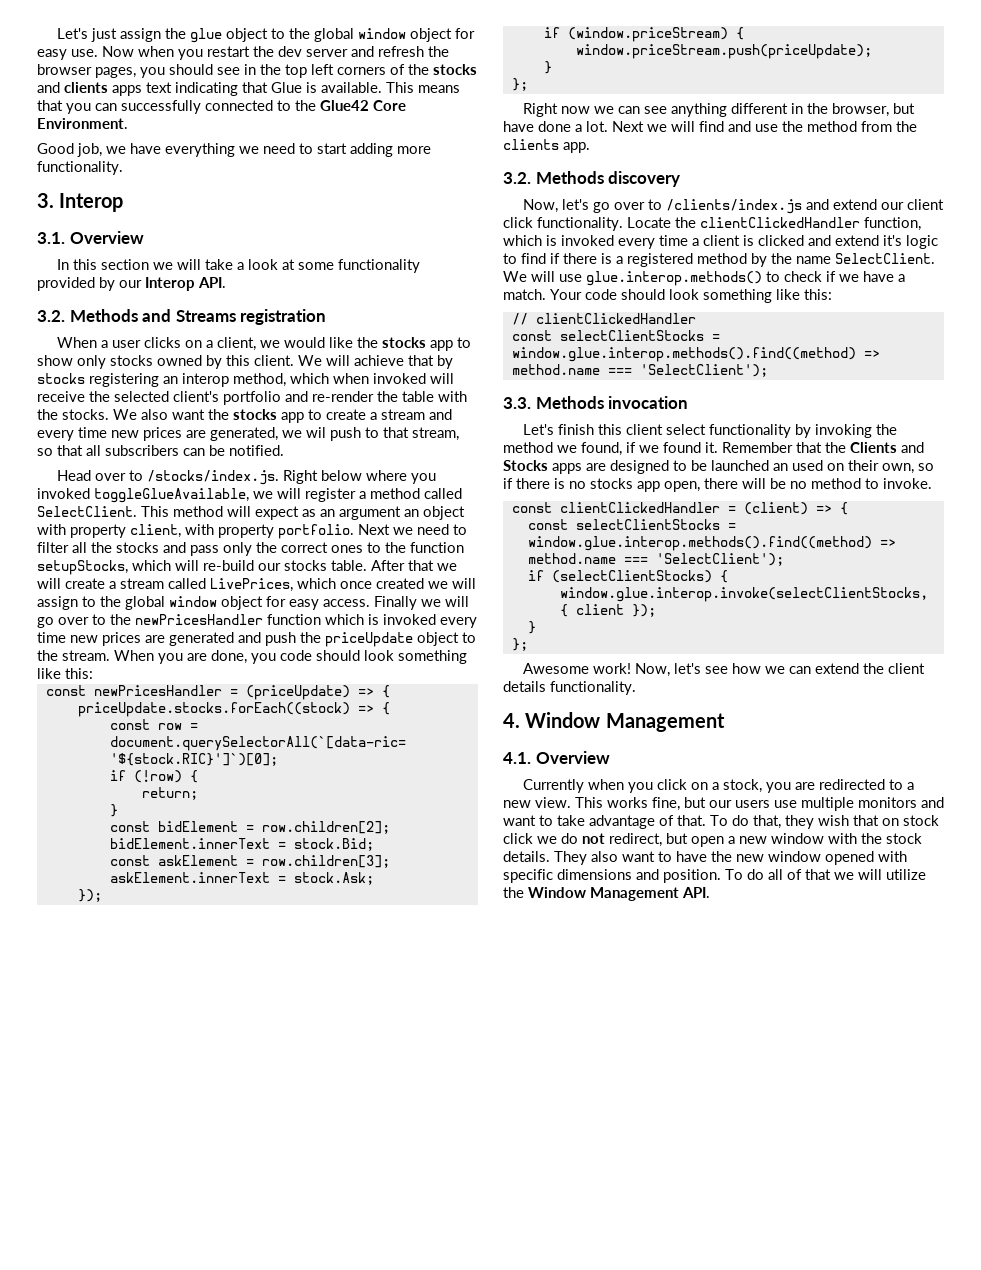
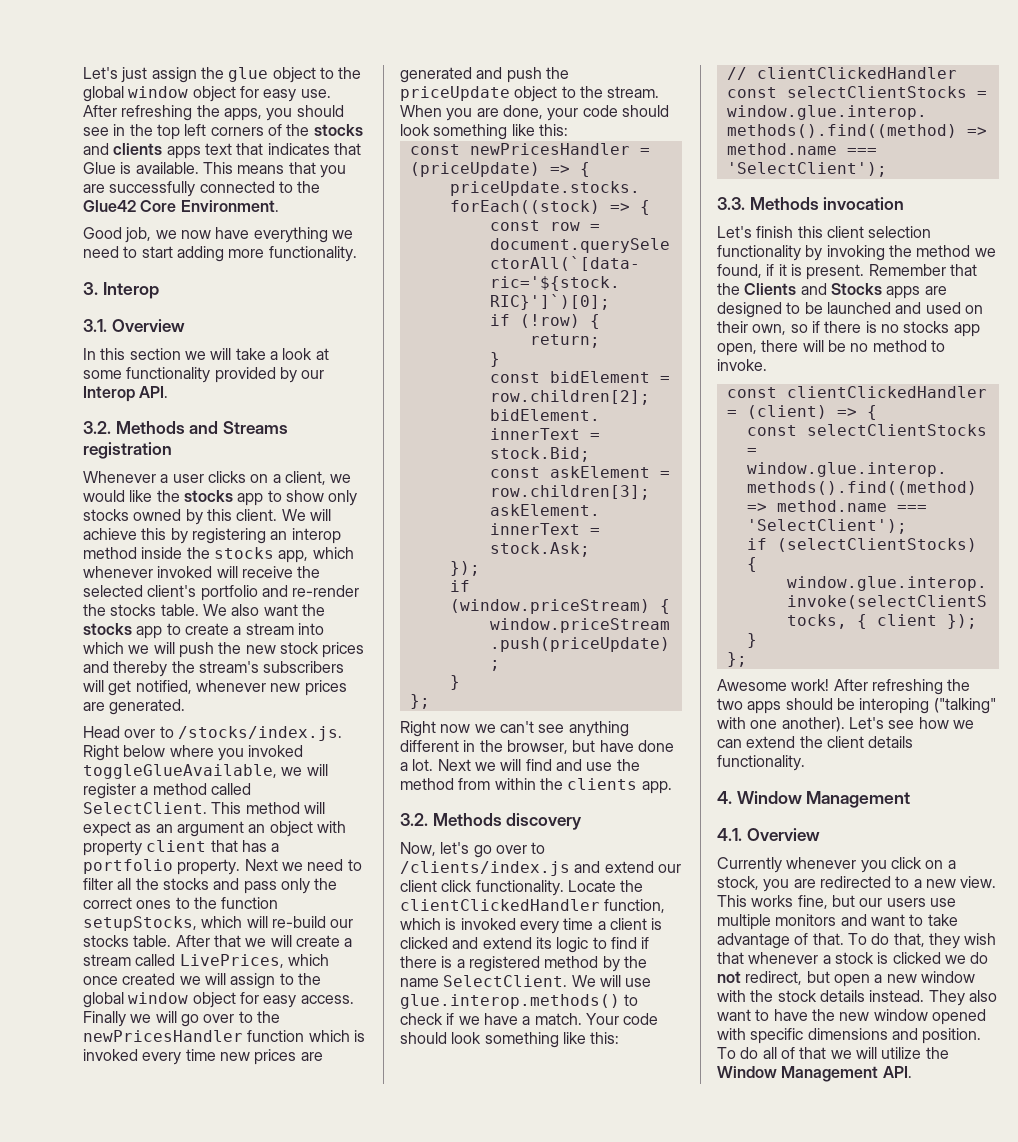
- Now when you restart the dev server and refresh the browser pages, you should see in the top left corners of the stocks and clients apps text indicating that Glue is available.
+ After refreshing the apps, you should see in the top left corners of the stocks and clients apps text that indicates that Glue is available.
- This means that you can successfully connected to the Glue42 Core Environment.
+ This means that you are successfully connected to the Glue42 Core Environment.
- Good job, we have everything we need to start adding more functionality.
+ Good job, we now have everything we need to start adding more functionality.
- When a user clicks on a client, we would like the stocks app to show only stocks owned by this client.
+ Whenever a user clicks on a client, we would like the stocks app to show only stocks owned by this client.
- We will achieve that by stocks registering an interop method, which when invoked will receive the selected client's portfolio and re-render the table with the stocks.
+ We will achieve this by registering an interop method inside the stocks app, which whenever invoked will receive the selected client's portfolio and re-render the stocks table.
- We also want the stocks app to create a stream and every time new prices are generated, we wil push to that stream, so that all subscribers can be notified.
+ We also want the stocks app to create a stream into which we will push the new stock prices and thereby the stream's subscribers will get notified, whenever new prices are generated.
- This method will expect as an argument an object with property client, with property portfolio.
+ This method will expect as an argument an object with property client that has a portfolio property.
- When you are done, you code should look something like this:
+ When you are done, your code should look something like this:
- Right now we can see anything different in the browser, but have done a lot.
+ Right now we can't see anything different in the browser, but have done a lot.
- Next we will find and use the method from the clients app.
+ Next we will find and use the method from within the clients app.
- Locate the clientClickedHandler function, which is invoked every time a client is clicked and extend it's logic to find if there is a registered method by the name SelectClient.
+ Locate the clientClickedHandler function, which is invoked every time a client is clicked and extend its logic to find if there is a registered method by the name SelectClient.
- Let's finish this client select functionality by invoking the method we found, if we found it.
+ Let's finish this client selection functionality by invoking the method we found, if it is present.
- Remember that the Clients and Stocks apps are designed to be launched an used on their own, so if there is no stocks app open, there will be no method to invoke.
+ Remember that the Clients and Stocks apps are designed to be launched and used on their own, so if there is no stocks app open, there will be no method to invoke.
- Now, let's see how we can extend the client details functionality.
+ After refreshing the two apps should be interoping ("talking" with one another). Let's see how we can extend the client details functionality.
- Currently when you click on a stock, you are redirected to a new view.
+ Currently whenever you click on a stock, you are redirected to a new view.
- To do that, they wish that on stock click we do not redirect, but open a new window with the stock details.
+ To do that, they wish that whenever a stock is clicked we do not redirect, but open a new window with the stock details instead.

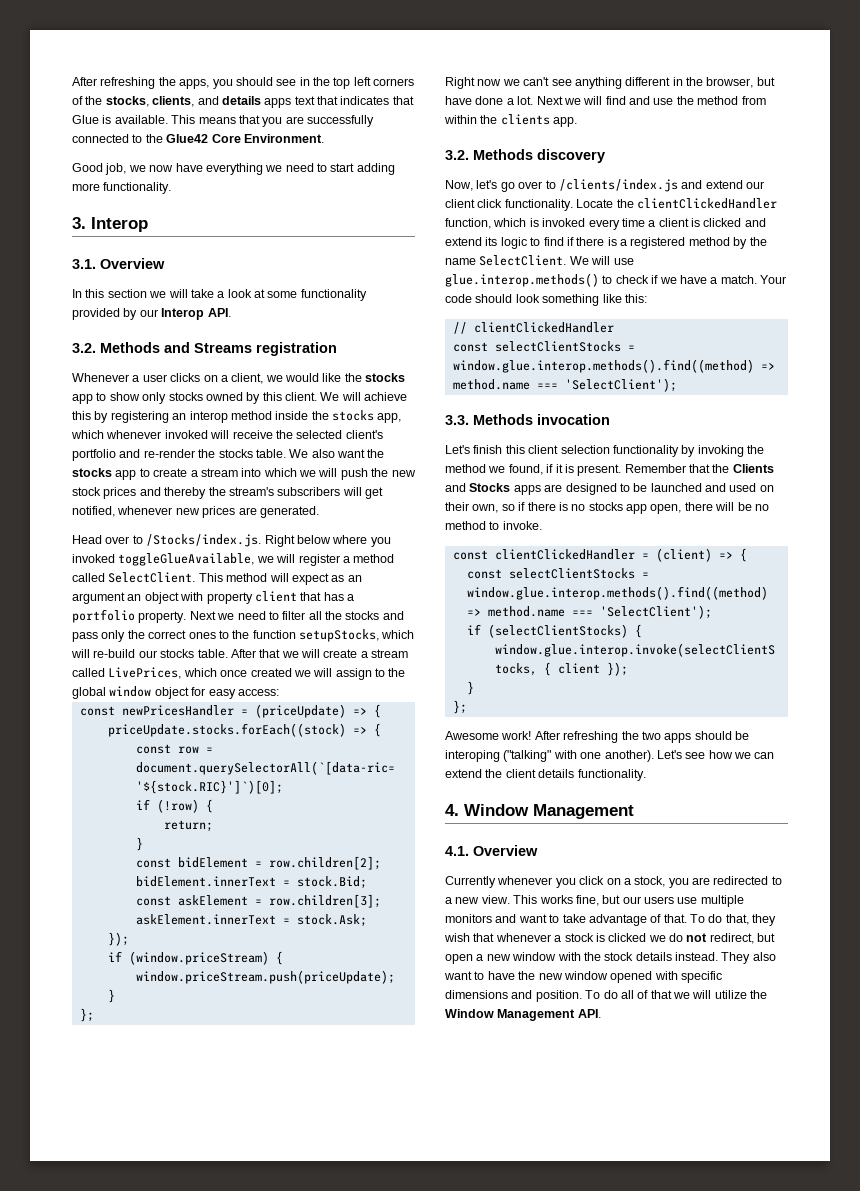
- Let's just assign the glue object to the global window object for easy use. After refreshing the apps, you should see in the top left corners of the stocks and clients apps text that indicates that Glue is available.
+ After refreshing the apps, you should see in the top left corners of the stocks, clients, and details apps text that indicates that Glue is available.
- Head over to /stocks/index.js. Right below where you invoked toggleGlueAvailable, we will register a method called SelectClient.
+ Head over to /Stocks/index.js. Right below where you invoked toggleGlueAvailable, we will register a method called SelectClient.
- After that we will create a stream called LivePrices, which once created we will assign to the global window object for easy access. Finally we will go over to the newPricesHandler function which is invoked every time new prices are generated and push the priceUpdate object to the stream. When you are done, your code should look something like this:
+ After that we will create a stream called LivePrices, which once created we will assign to the global window object for easy access:

